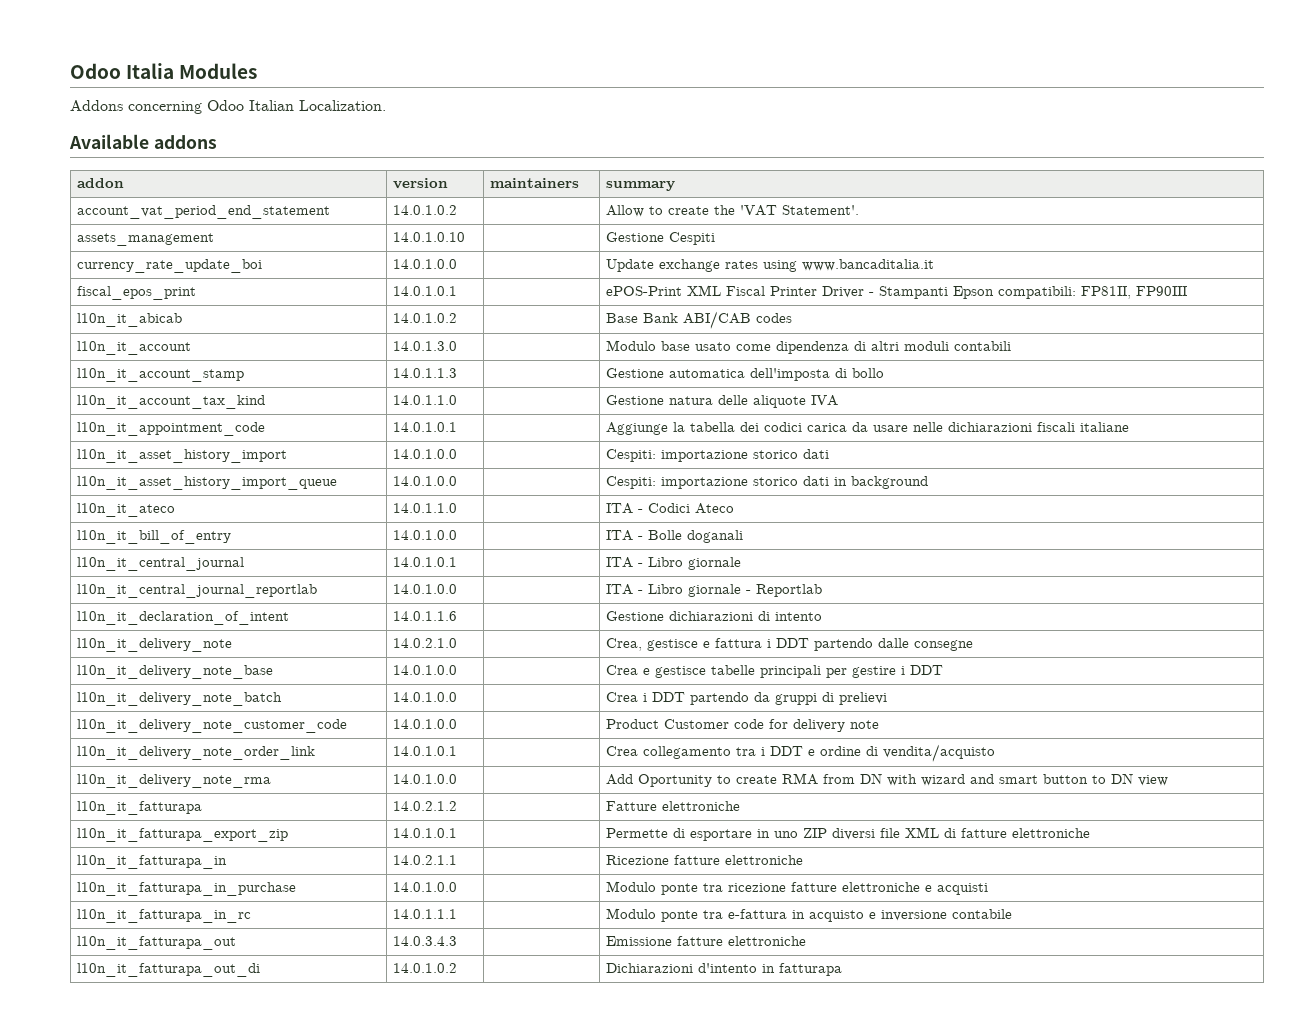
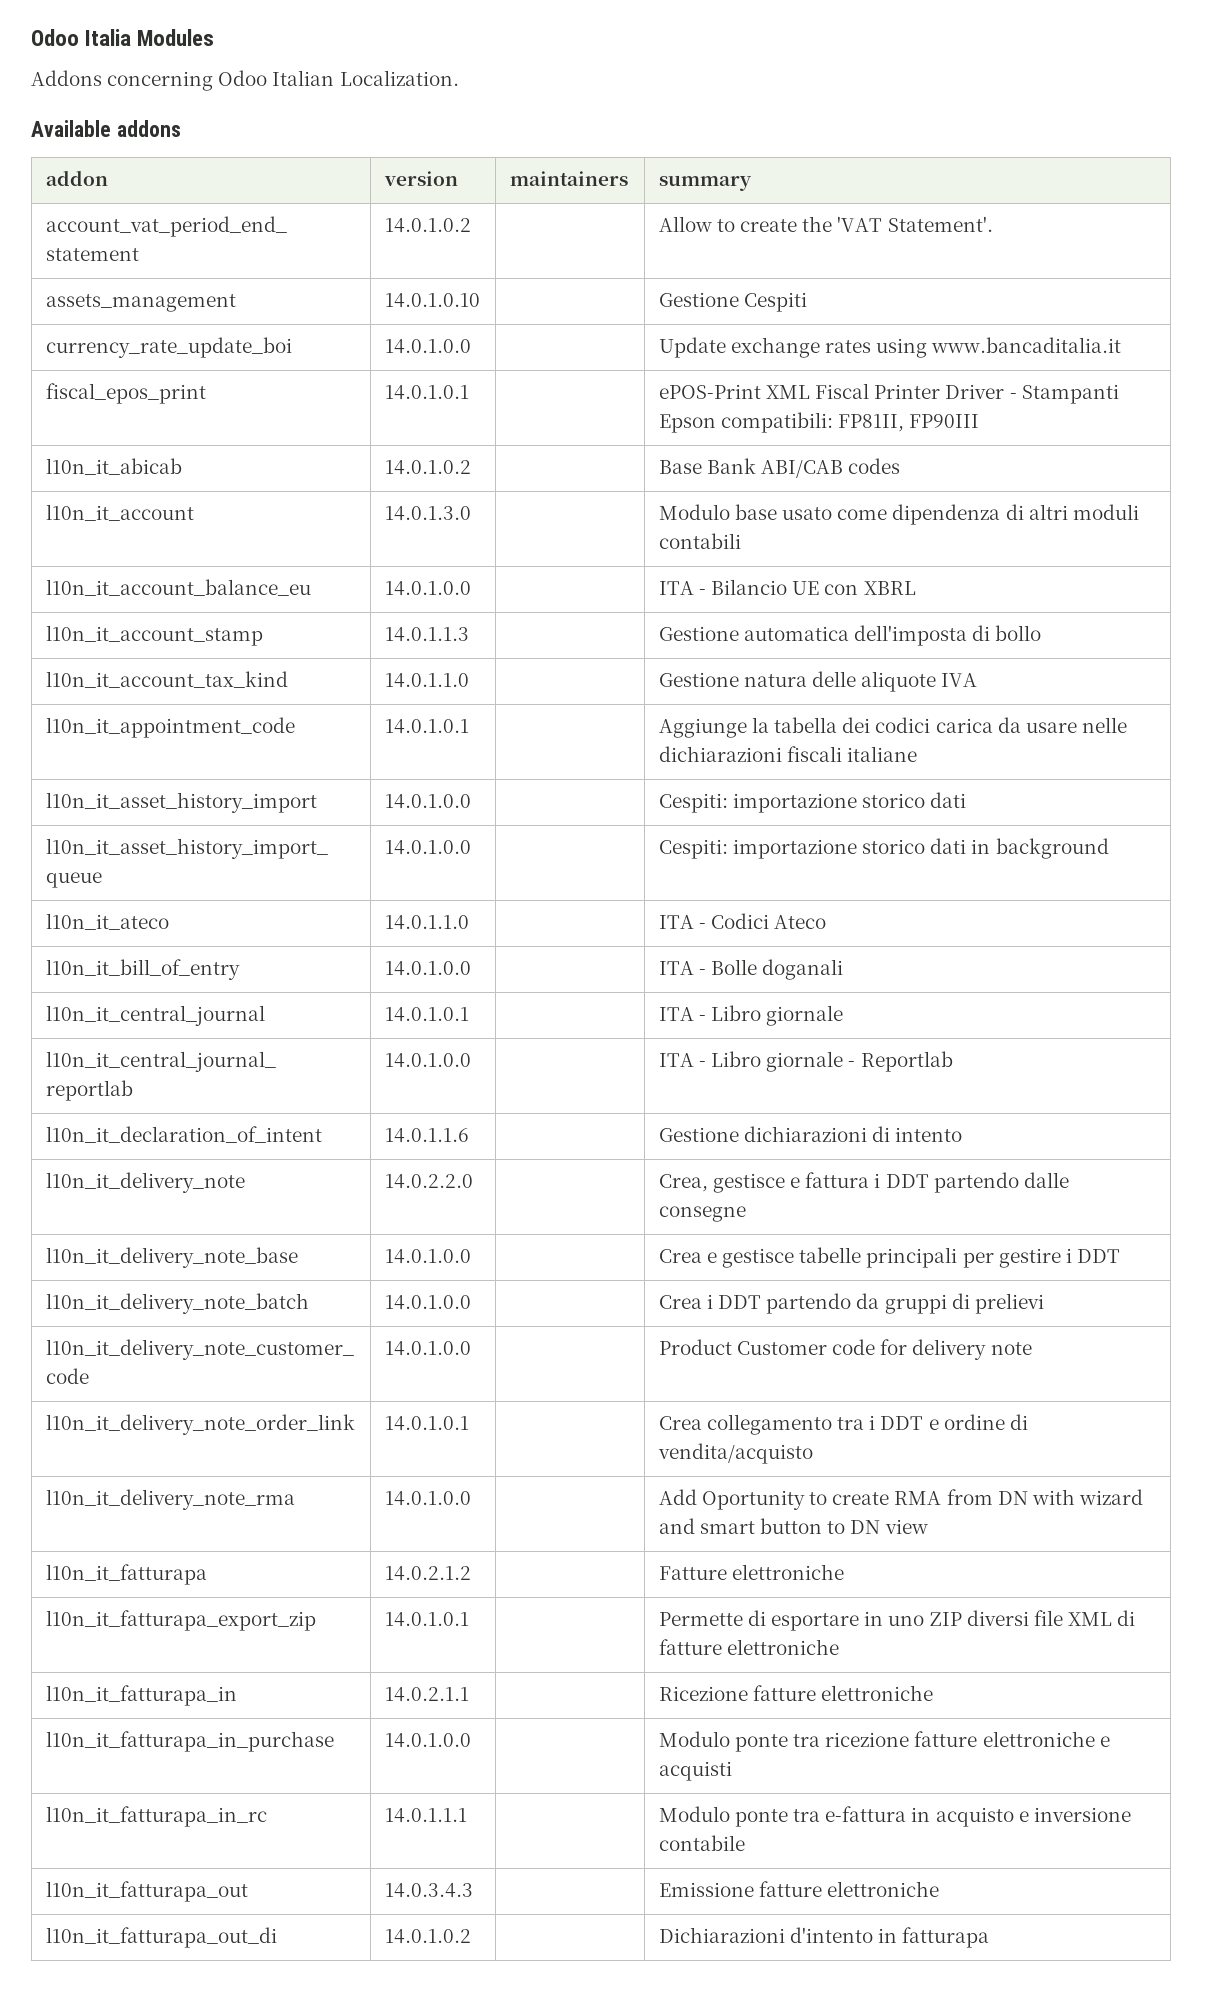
+ l10n_it_account_balance_eu | 14.0.1.0.0 | | ITA - Bilancio UE con XBRL
- l10n_it_delivery_note | 14.0.2.1.0 | | Crea, gestisce e fattura i DDT partendo dalle consegne
+ l10n_it_delivery_note | 14.0.2.2.0 | | Crea, gestisce e fattura i DDT partendo dalle consegne

